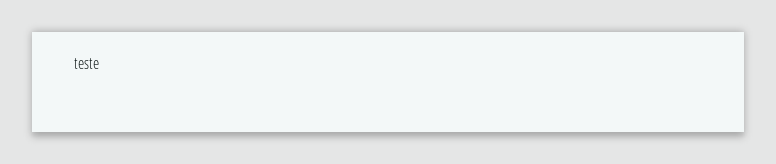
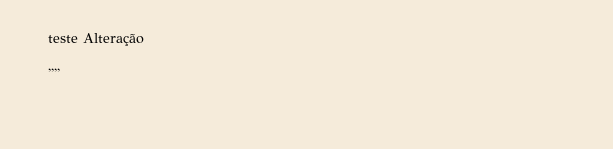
- teste
+ teste Alteração
+ ,,,,

